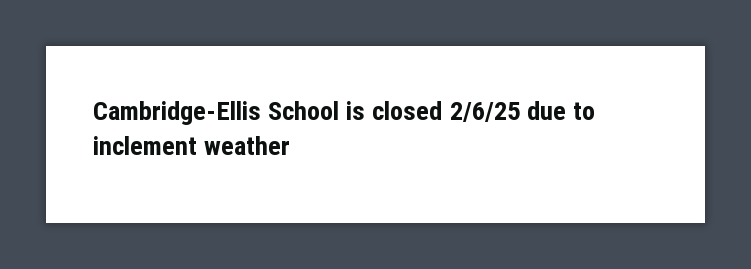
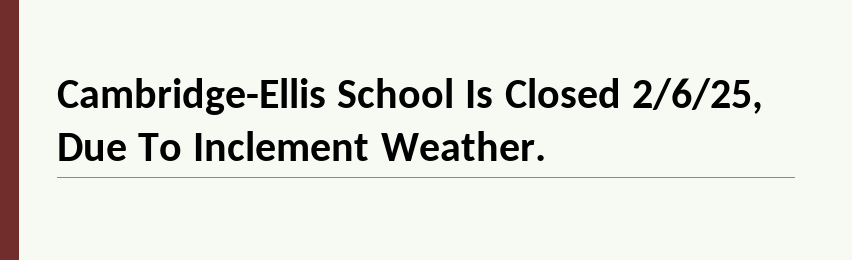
- Cambridge-Ellis School is closed 2/6/25 due to inclement weather
+ Cambridge-Ellis School Is Closed 2/6/25, Due To Inclement Weather.

